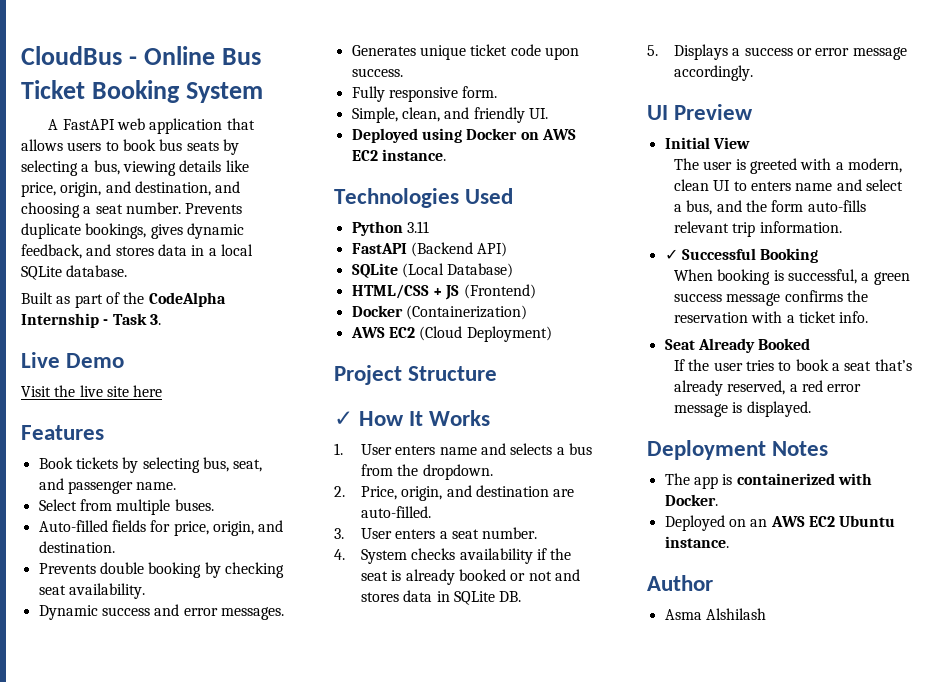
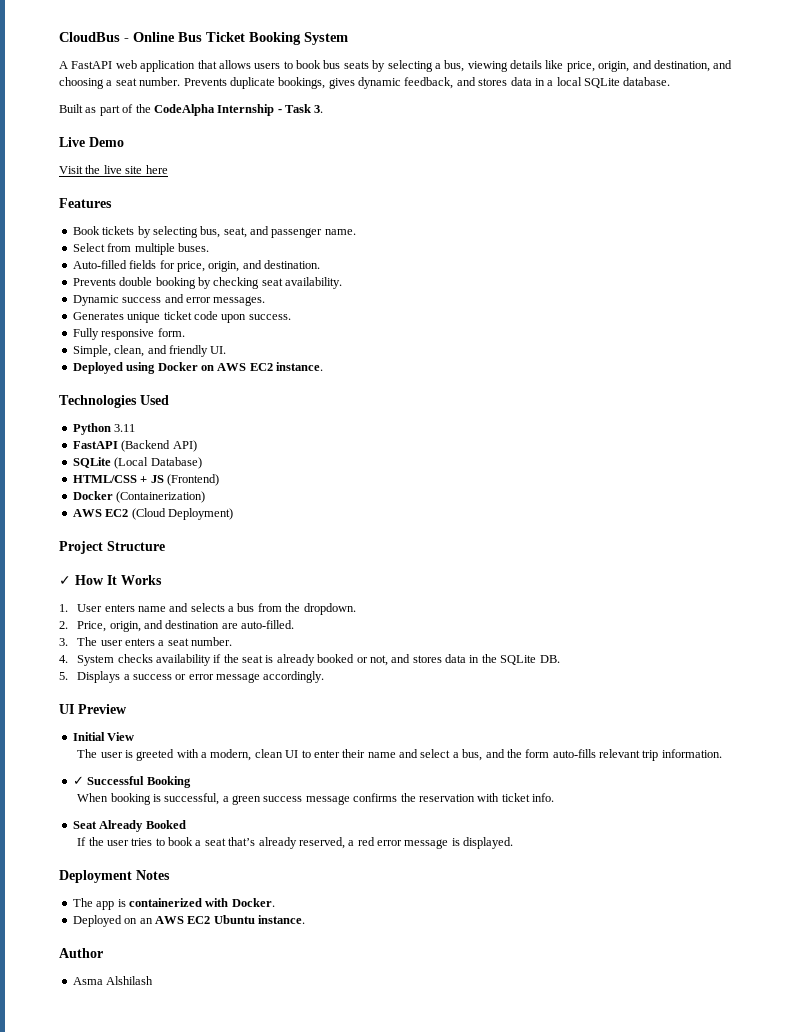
- 3. User enters a seat number.
+ 3. The user enters a seat number.
- 4. System checks availability if the seat is already booked or not and stores data in SQLite DB.
+ 4. System checks availability if the seat is already booked or not, and stores data in the SQLite DB.
- The user is greeted with a modern, clean UI to enters name and select a bus, and the form auto-fills relevant trip information.
+ The user is greeted with a modern, clean UI to enter their name and select a bus, and the form auto-fills relevant trip information.
- When booking is successful, a green success message confirms the reservation with a ticket info.
+ When booking is successful, a green success message confirms the reservation with ticket info.

